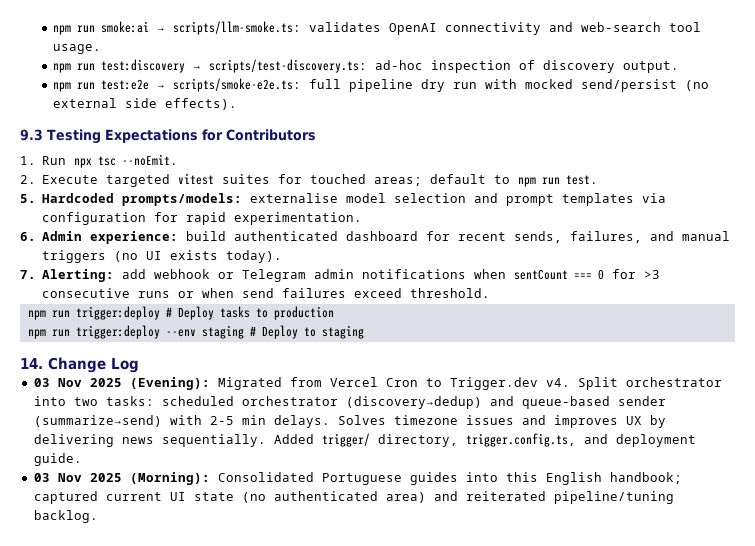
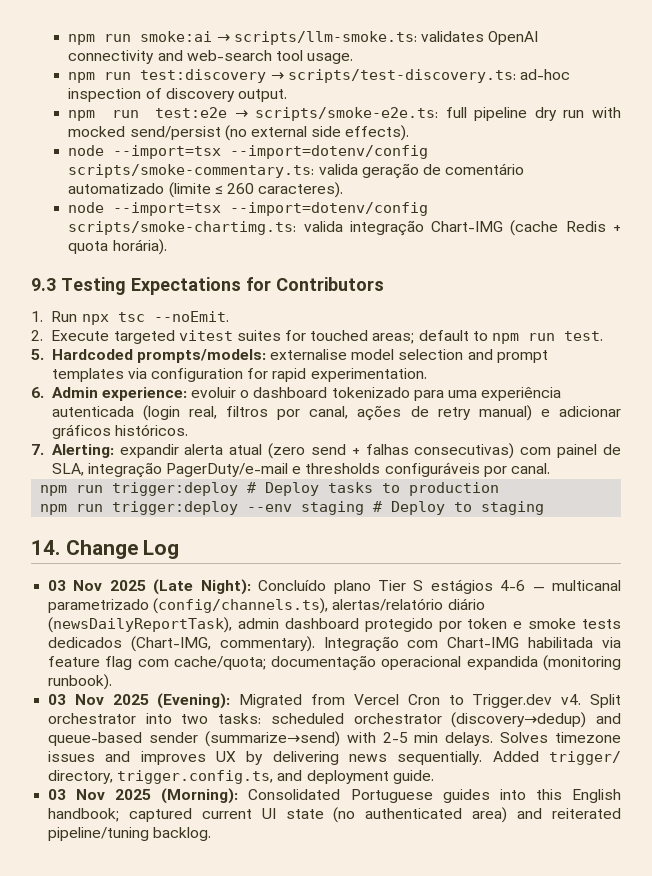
+ node --import=tsx --import=dotenv/config scripts/smoke-commentary.ts: valida geração de comentário automatizado (limite ≤ 260 caracteres).
+ node --import=tsx --import=dotenv/config scripts/smoke-chartimg.ts: valida integração Chart-IMG (cache Redis + quota horária).
- 6. Admin experience: build authenticated dashboard for recent sends, failures, and manual triggers (no UI exists today).
- 7. Alerting: add webhook or Telegram admin notifications when sentCount === 0 for >3 consecutive runs or when send failures exceed threshold.
+ 6. Admin experience: evoluir o dashboard tokenizado para uma experiência autenticada (login real, filtros por canal, ações de retry manual) e adicionar gráficos históricos.
+ 7. Alerting: expandir alerta atual (zero send + falhas consecutivas) com painel de SLA, integração PagerDuty/e-mail e thresholds configuráveis por canal.
+ 03 Nov 2025 (Late Night): Concluído plano Tier S estágios 4-6 — multicanal parametrizado (config/channels.ts), alertas/relatório diário (newsDailyReportTask), admin dashboard protegido por token e smoke tests dedicados (Chart-IMG, commentary). Integração com Chart-IMG habilitada via feature flag com cache/quota; documentação operacional expandida (monitoring runbook).

